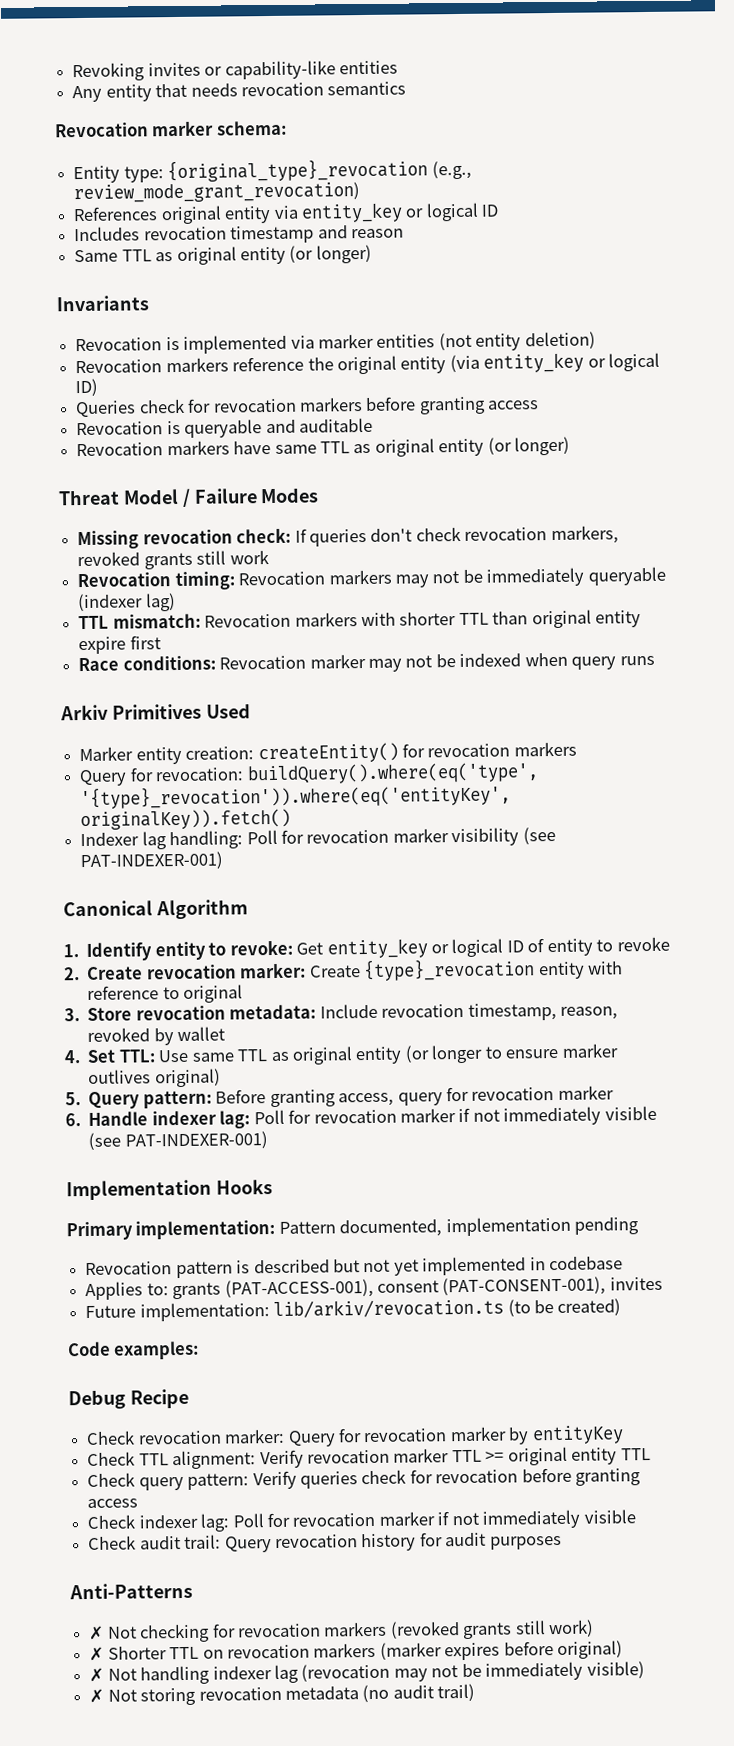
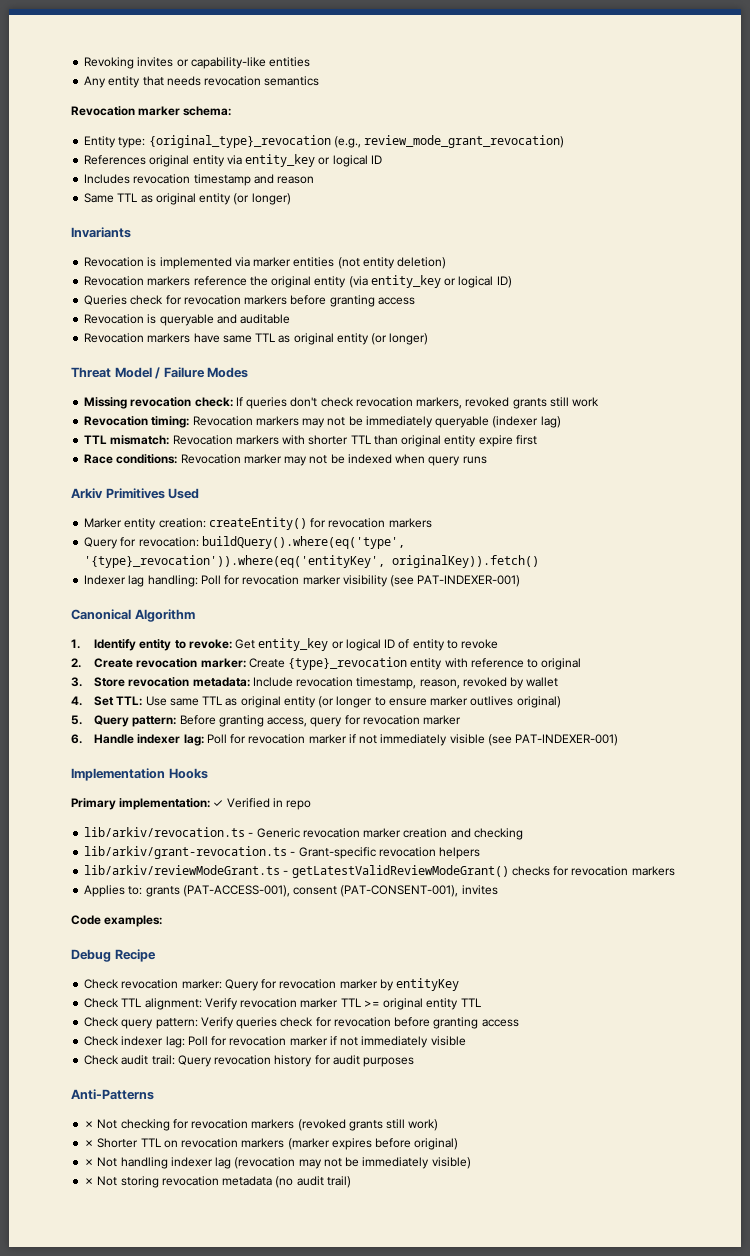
- Primary implementation: Pattern documented, implementation pending
- Revocation pattern is described but not yet implemented in codebase
+ Primary implementation: ✓ Verified in repo
+ lib/arkiv/revocation.ts - Generic revocation marker creation and checking
+ lib/arkiv/grant-revocation.ts - Grant-specific revocation helpers
+ lib/arkiv/reviewModeGrant.ts - getLatestValidReviewModeGrant() checks for revocation markers
- Future implementation: lib/arkiv/revocation.ts (to be created)

